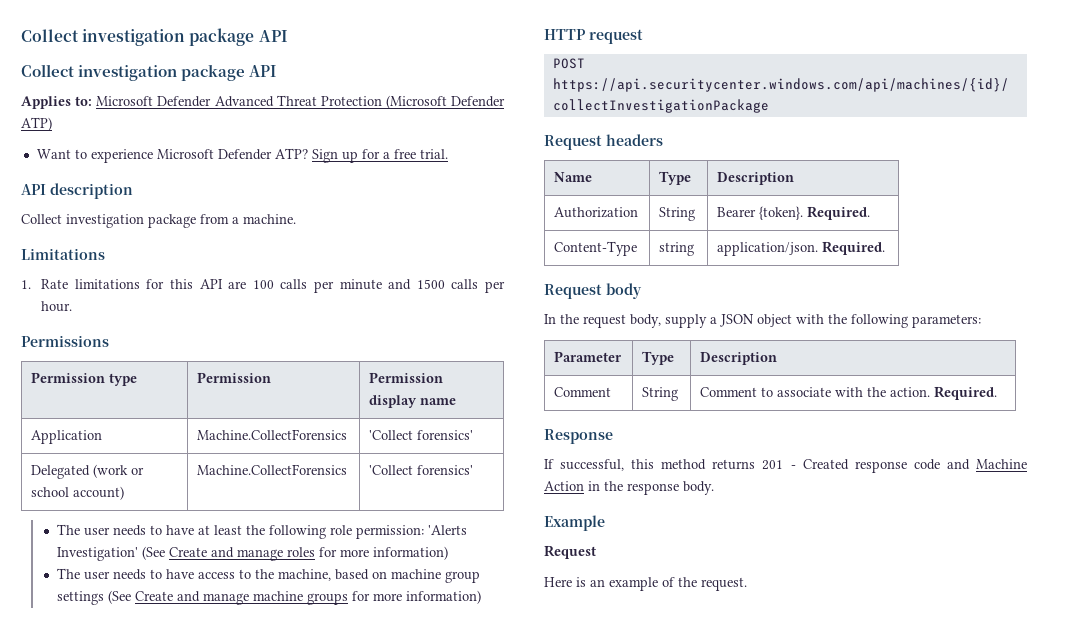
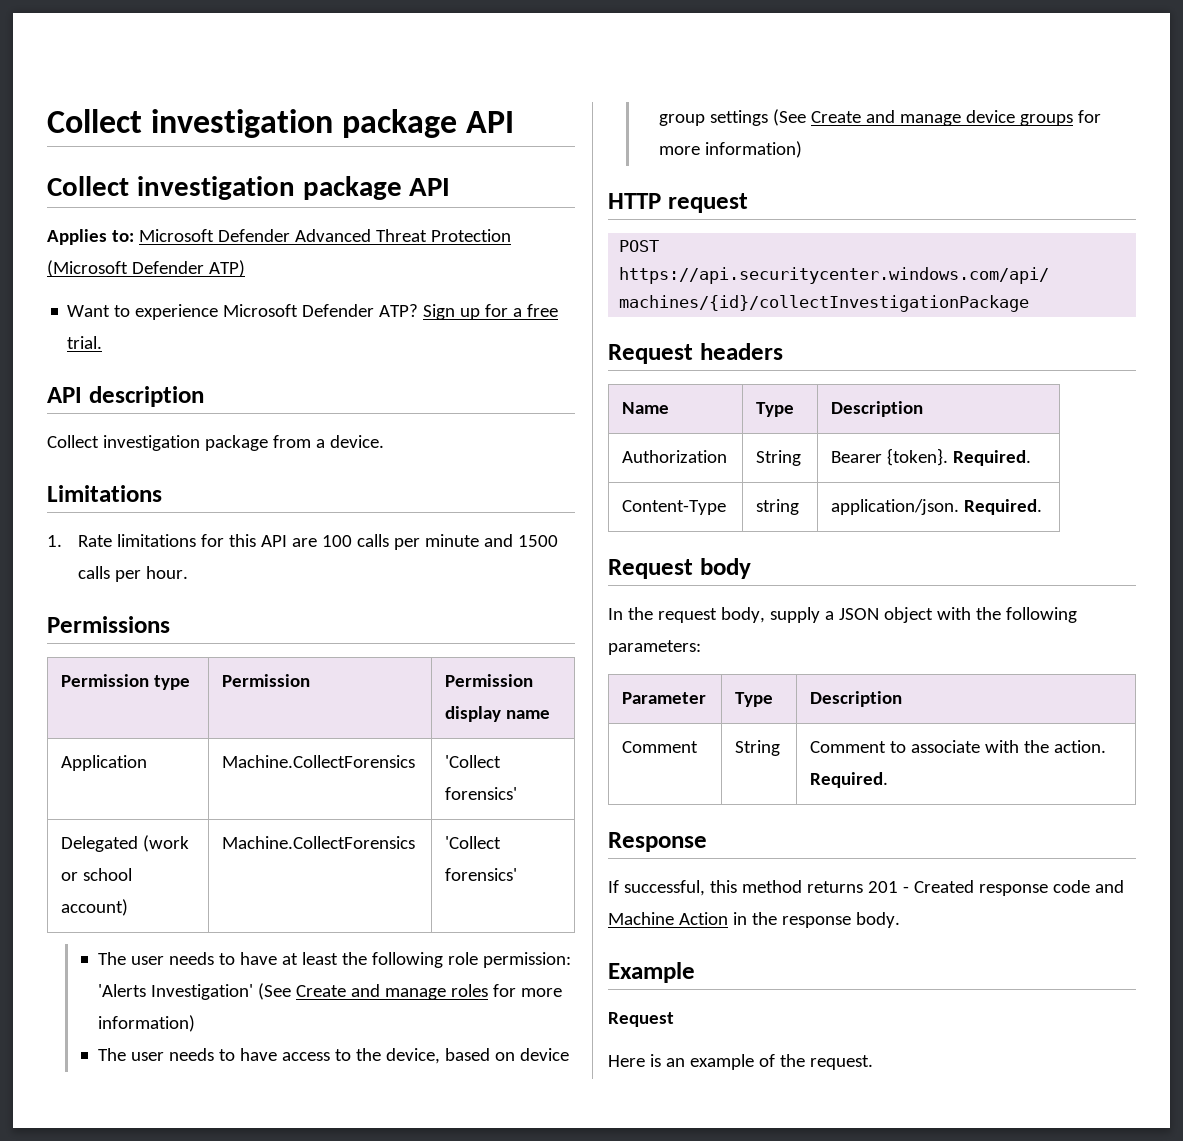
- Collect investigation package from a machine.
+ Collect investigation package from a device.
- The user needs to have access to the machine, based on machine group settings (See Create and manage machine groups for more information)
+ The user needs to have access to the device, based on device group settings (See Create and manage device groups for more information)

